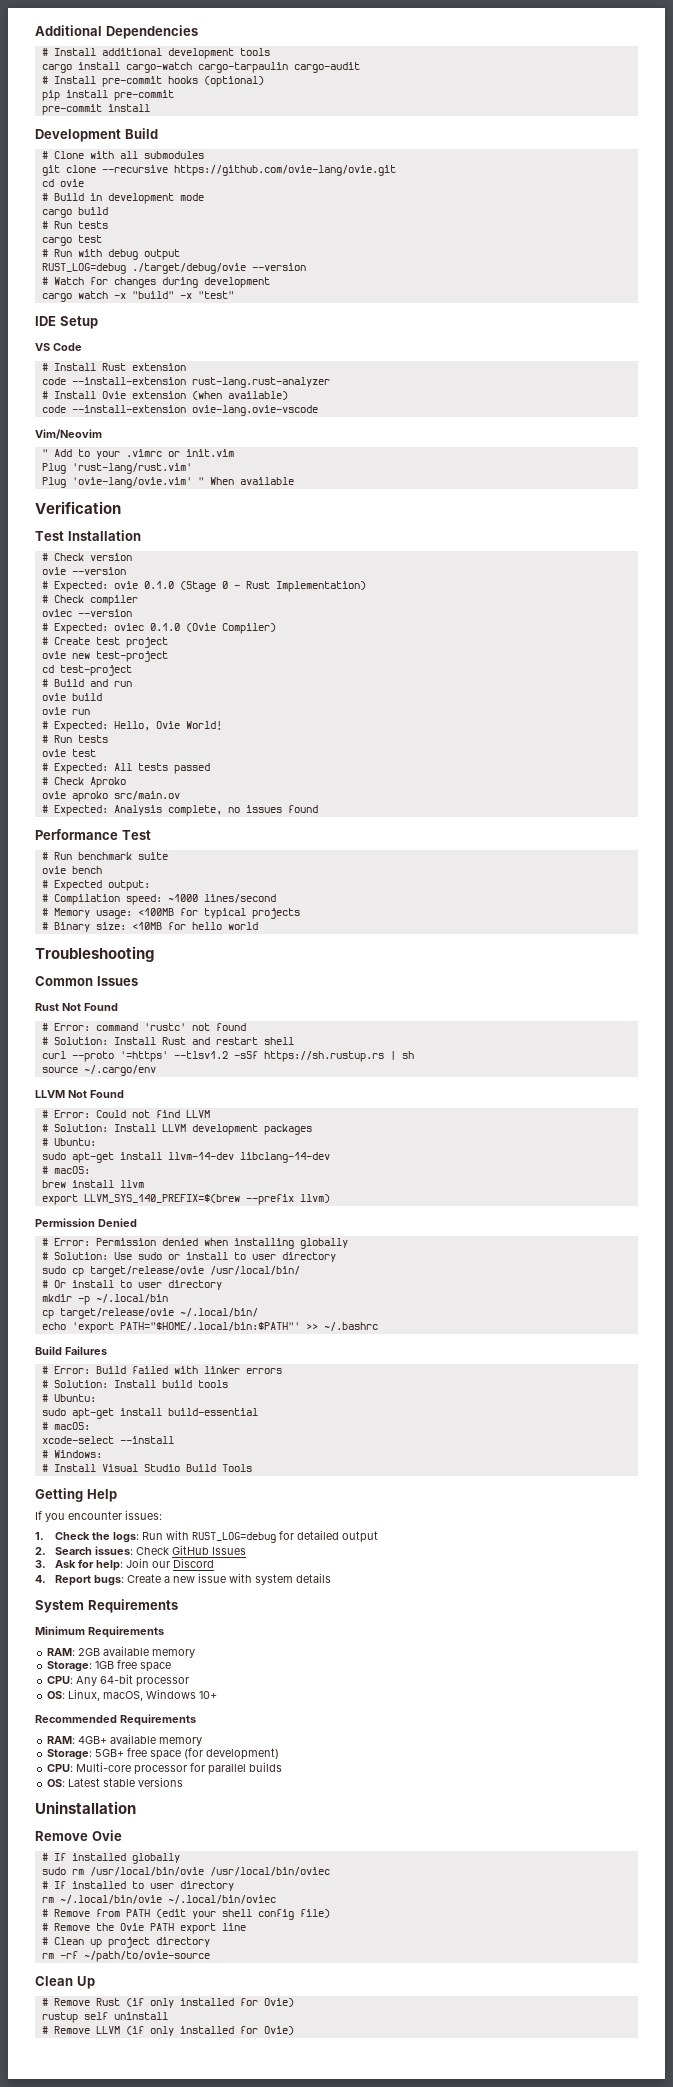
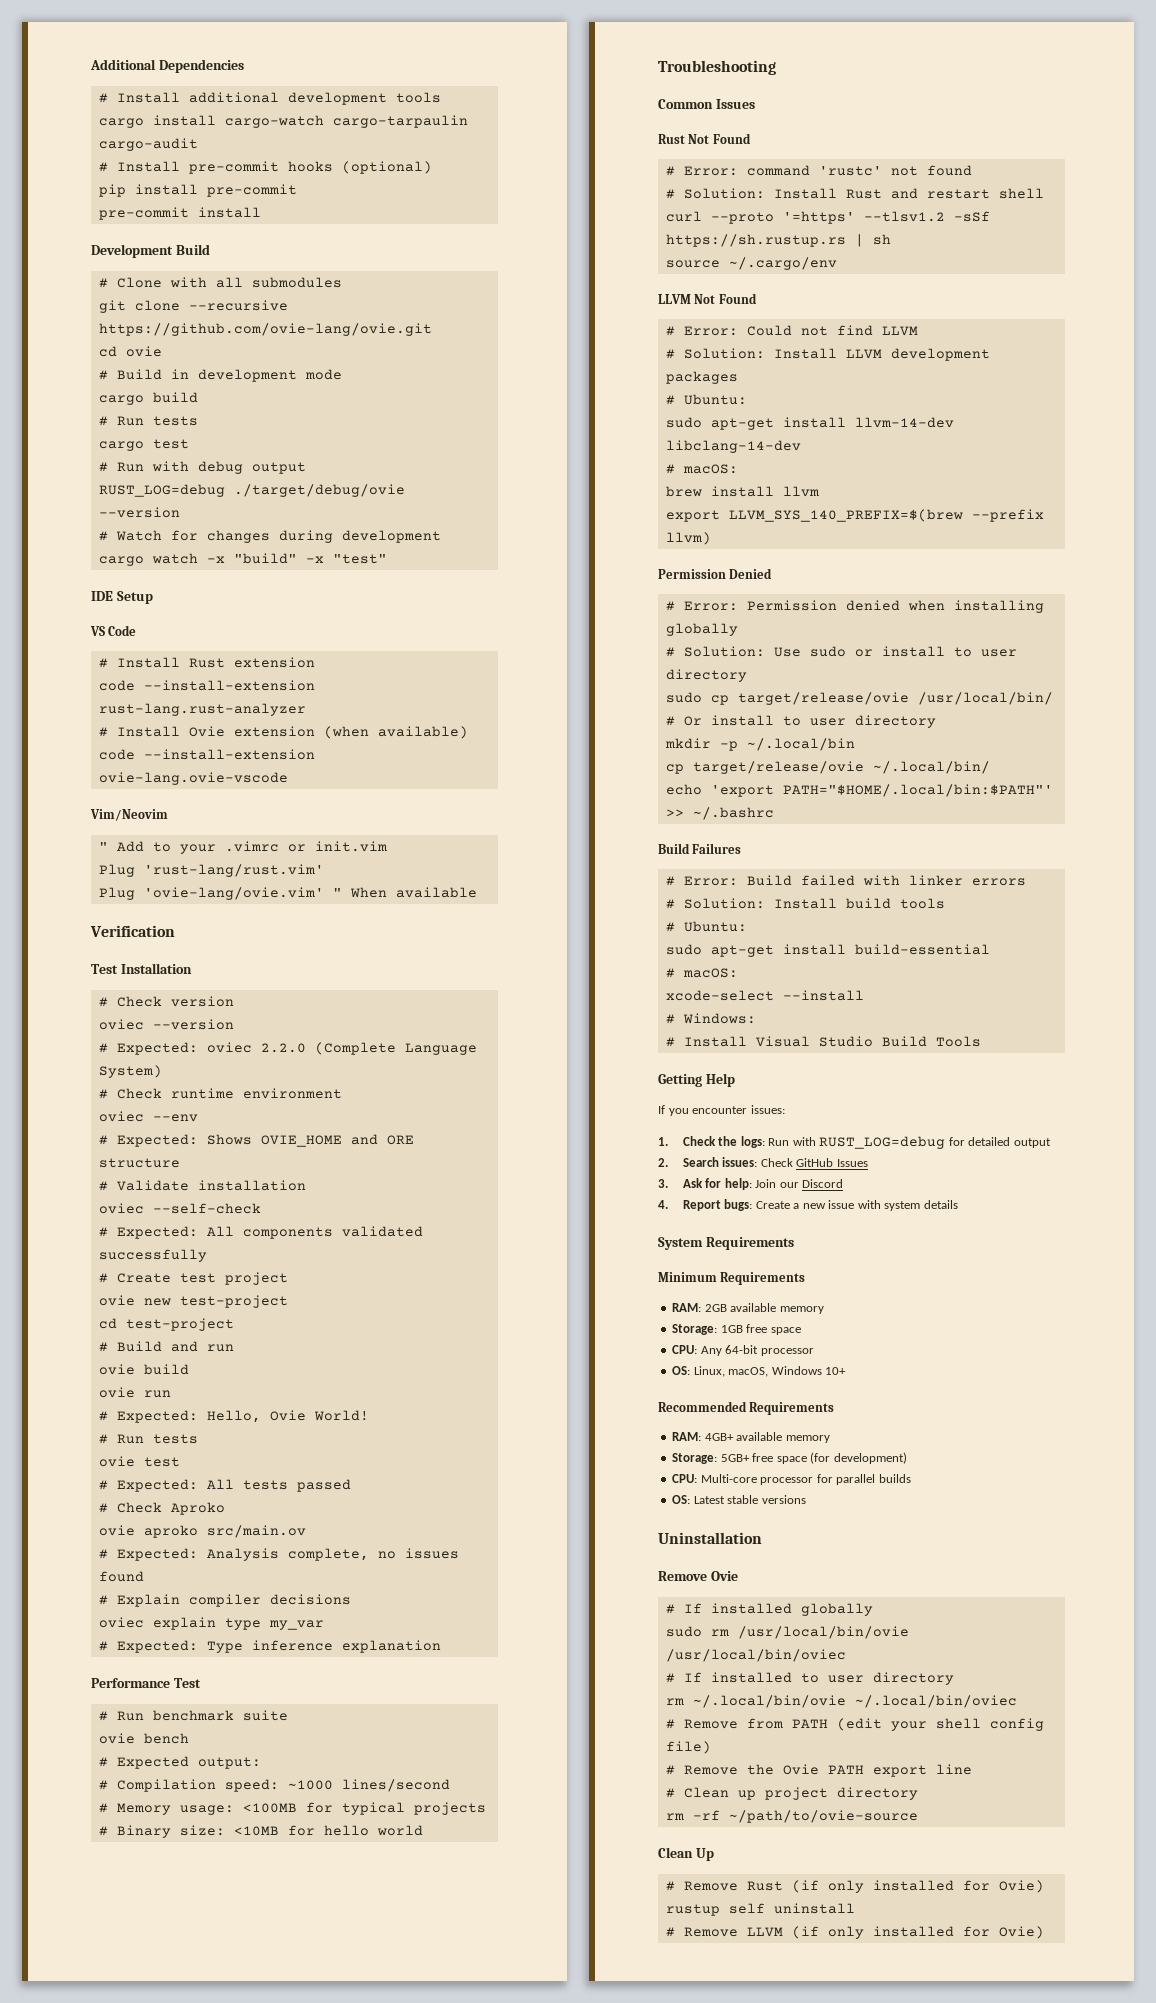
- ovie --version
- # Expected: ovie 0.1.0 (Stage 0 - Rust Implementation)
- # Check compiler
- # Expected: oviec 0.1.0 (Ovie Compiler)
+ # Expected: oviec 2.2.0 (Complete Language System)
+ # Check runtime environment
+ oviec --env
+ # Expected: Shows OVIE_HOME and ORE structure
+ # Validate installation
+ oviec --self-check
+ # Expected: All components validated successfully
+ # Explain compiler decisions
+ oviec explain type my_var
+ # Expected: Type inference explanation

